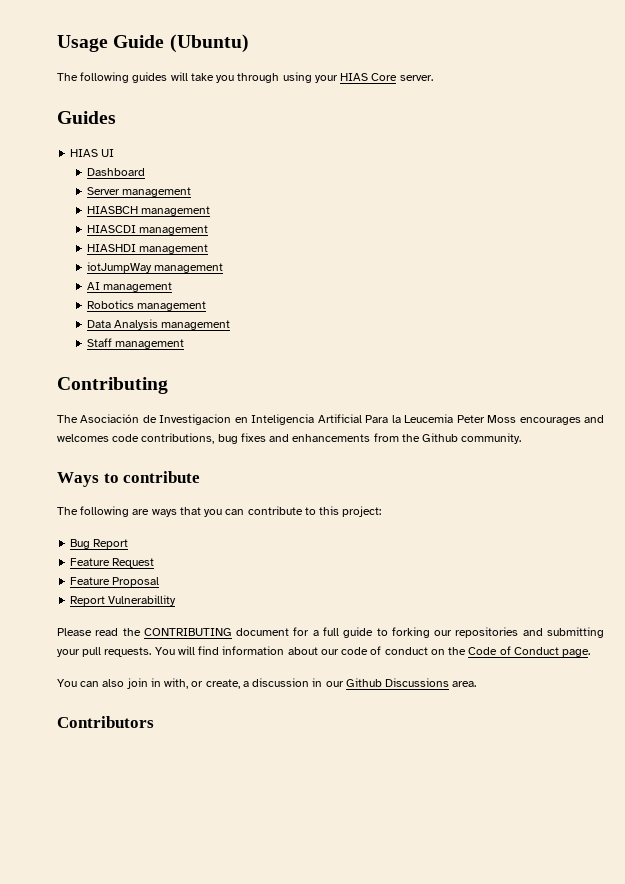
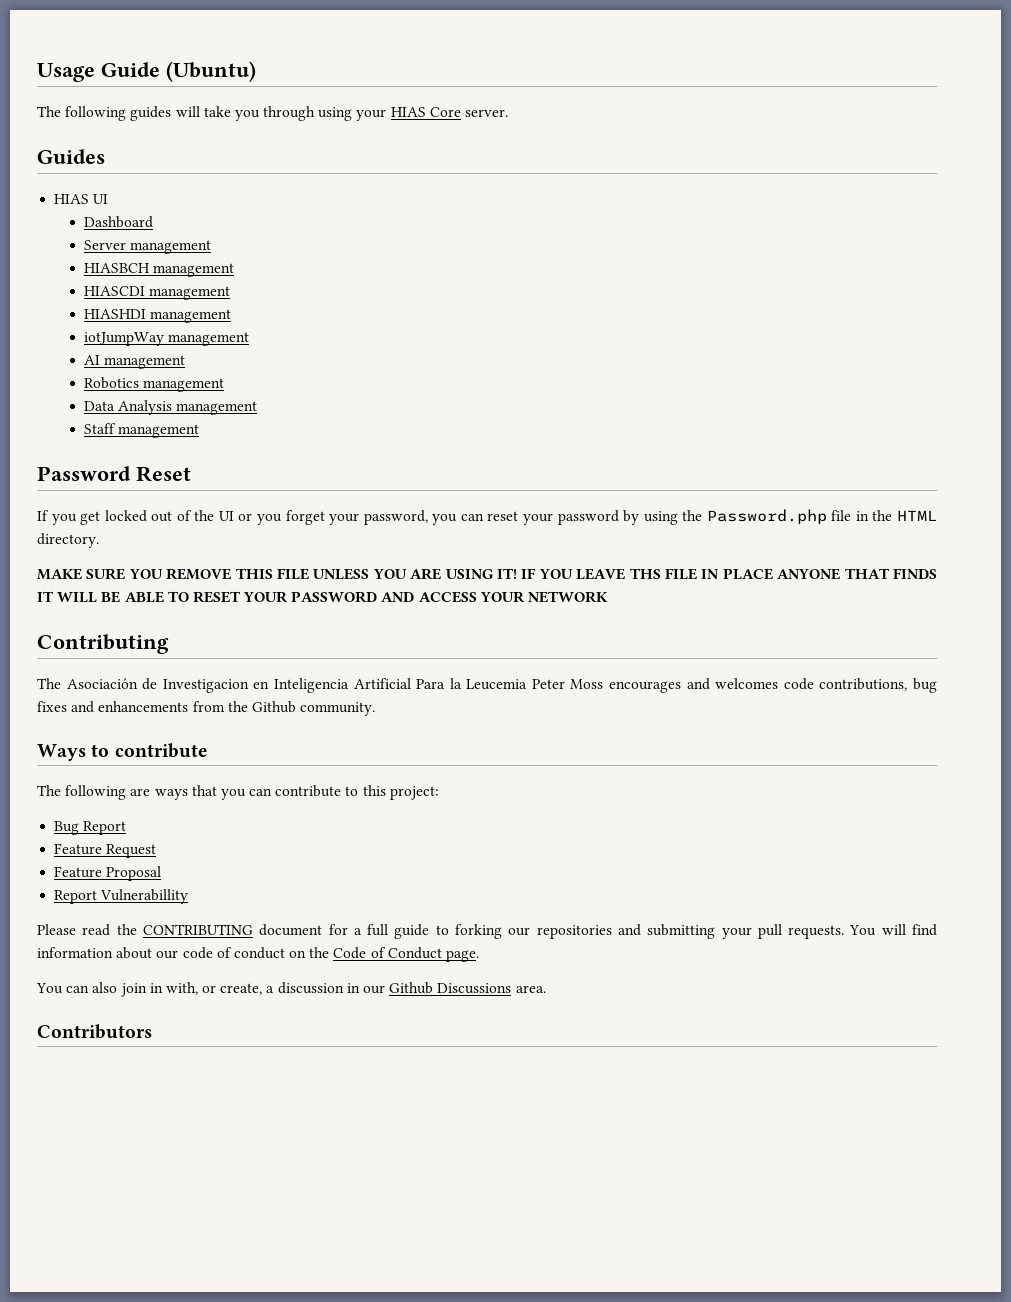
+ Password Reset
+ If you get locked out of the UI or you forget your password, you can reset your password by using the Password.php file in the HTML directory.
+ MAKE SURE YOU REMOVE THIS FILE UNLESS YOU ARE USING IT! IF YOU LEAVE THS FILE IN PLACE ANYONE THAT FINDS IT WILL BE ABLE TO RESET YOUR PASSWORD AND ACCESS YOUR NETWORK

